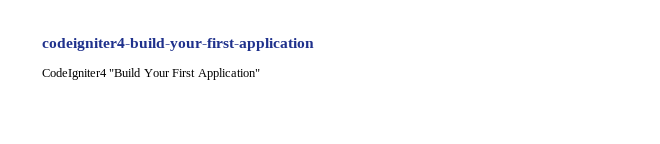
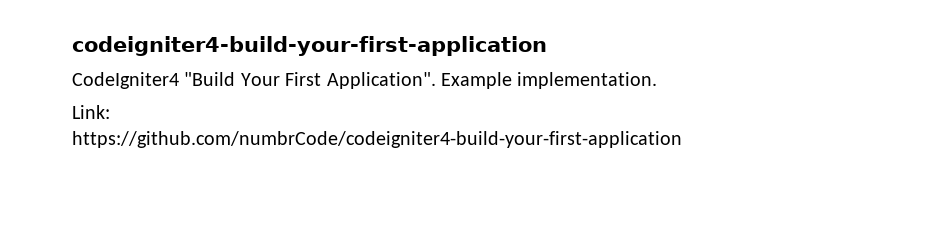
- CodeIgniter4 "Build Your First Application"
+ CodeIgniter4 "Build Your First Application". Example implementation.
+ Link:
+ https://github.com/numbrCode/codeigniter4-build-your-first-application

